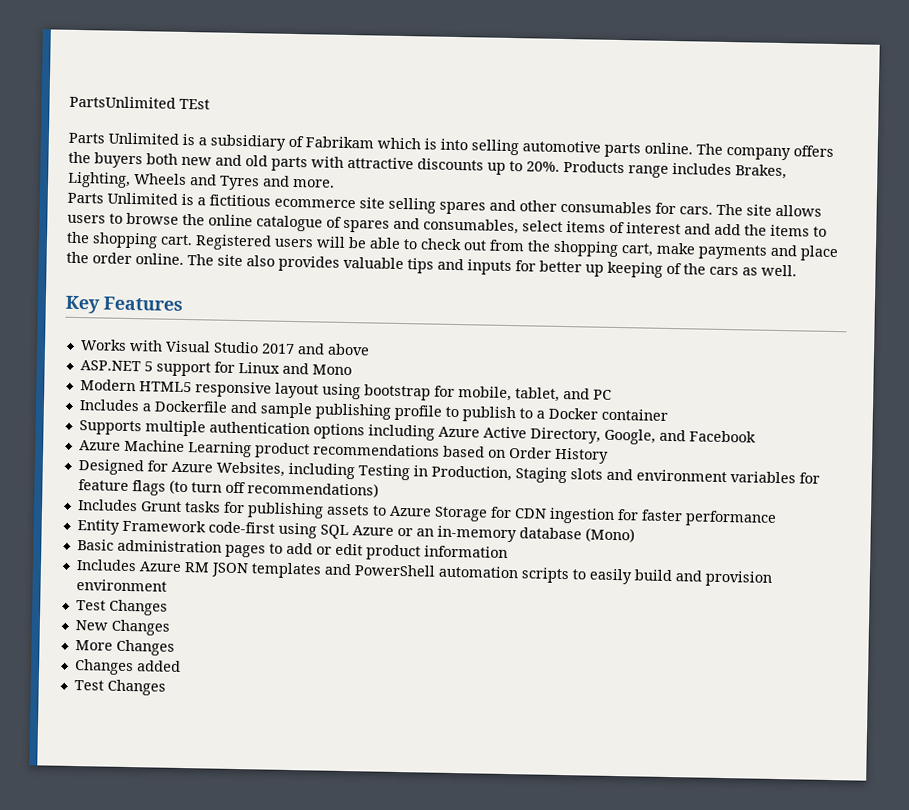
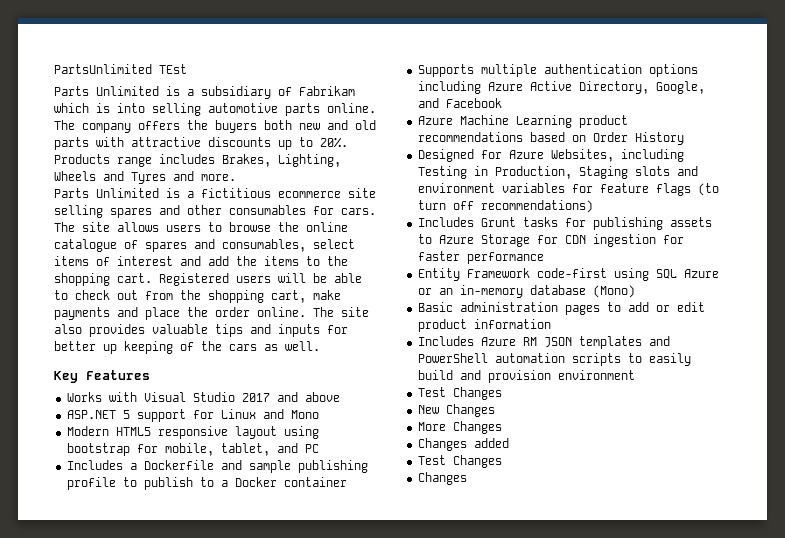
  Changes added
  Test Changes
+ Changes

